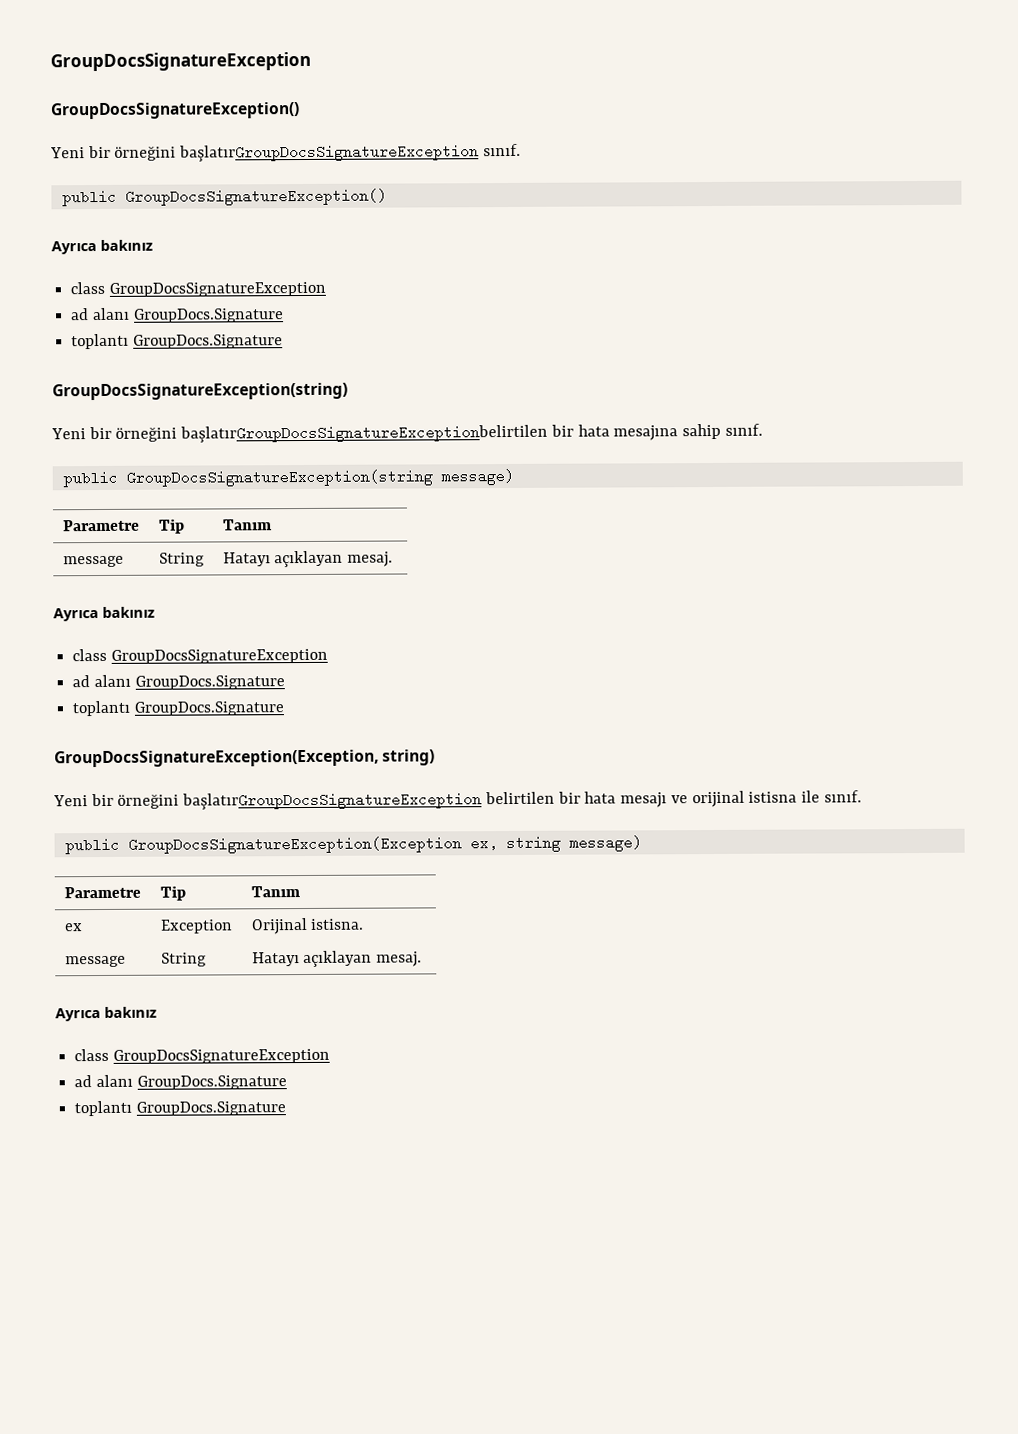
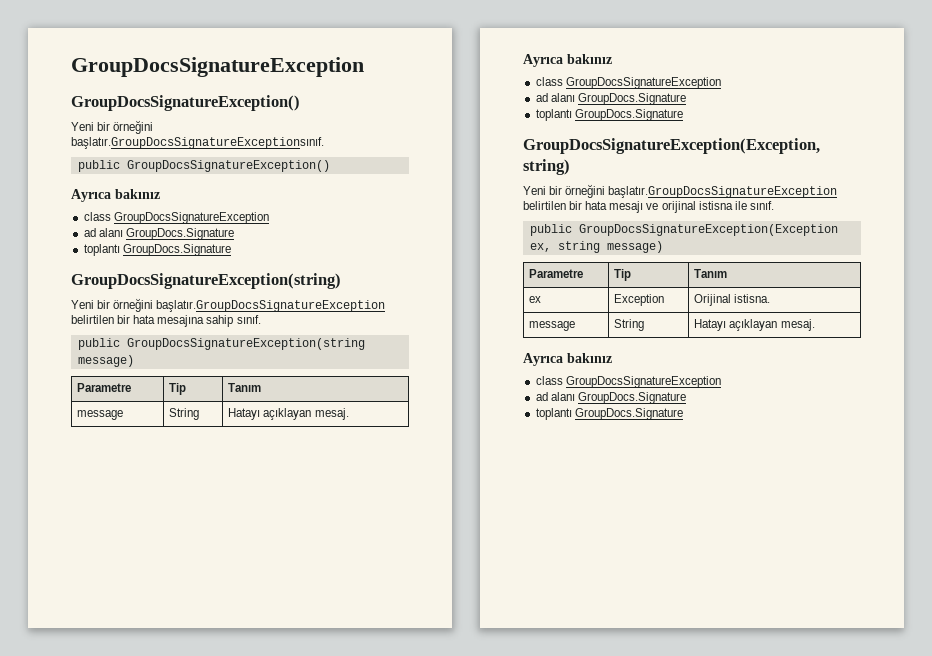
- Yeni bir örneğini başlatırGroupDocsSignatureException sınıf.
+ Yeni bir örneğini başlatır.GroupDocsSignatureExceptionsınıf.
- Yeni bir örneğini başlatırGroupDocsSignatureExceptionbelirtilen bir hata mesajına sahip sınıf.
+ Yeni bir örneğini başlatır.GroupDocsSignatureException belirtilen bir hata mesajına sahip sınıf.
- Yeni bir örneğini başlatırGroupDocsSignatureException belirtilen bir hata mesajı ve orijinal istisna ile sınıf.
+ Yeni bir örneğini başlatır.GroupDocsSignatureException belirtilen bir hata mesajı ve orijinal istisna ile sınıf.

